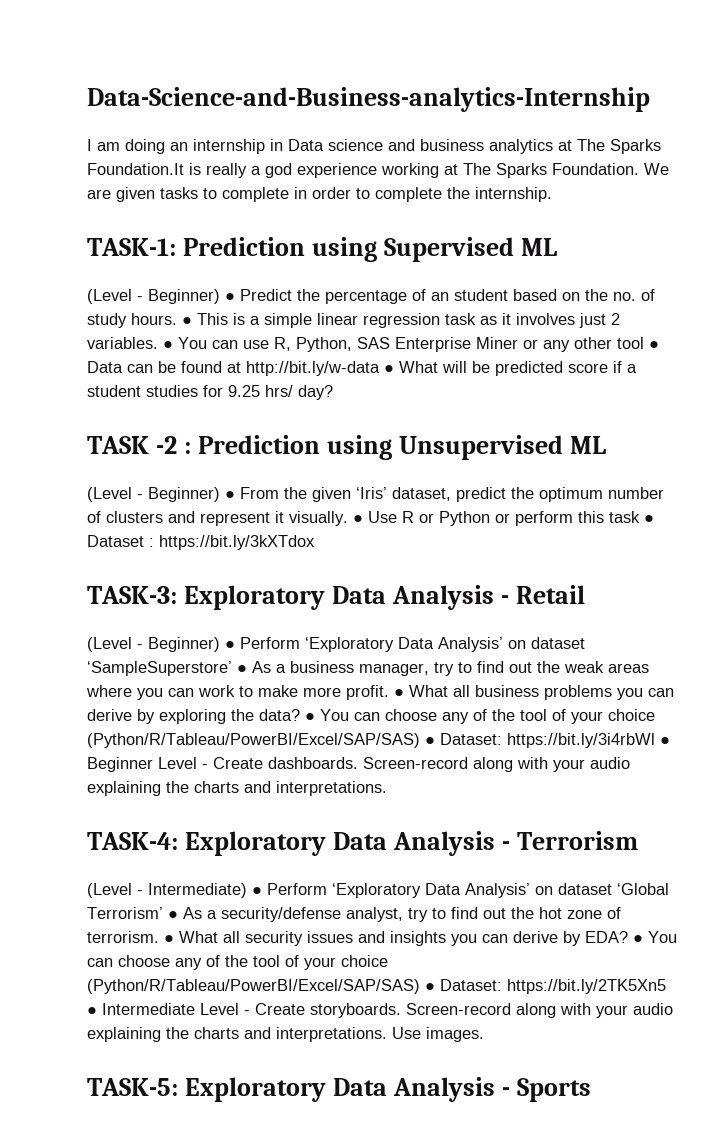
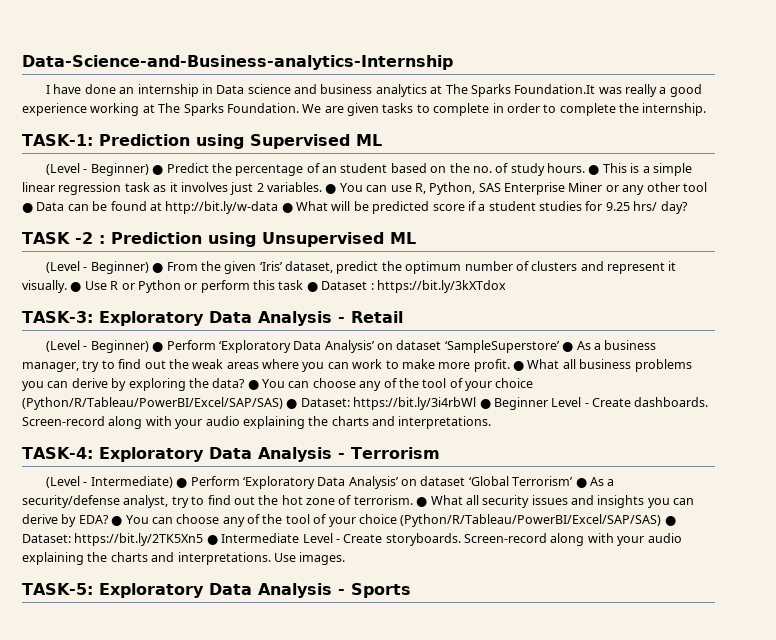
- I am doing an internship in Data science and business analytics at The Sparks Foundation.It is really a god experience working at The Sparks Foundation.
+ I have done an internship in Data science and business analytics at The Sparks Foundation.It was really a good experience working at The Sparks Foundation.

